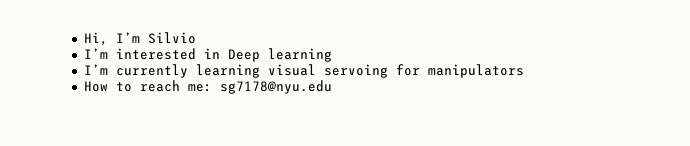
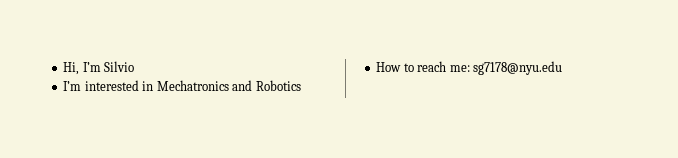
- I’m interested in Deep learning
- I’m currently learning visual servoing for manipulators
+ I’m interested in Mechatronics and Robotics

